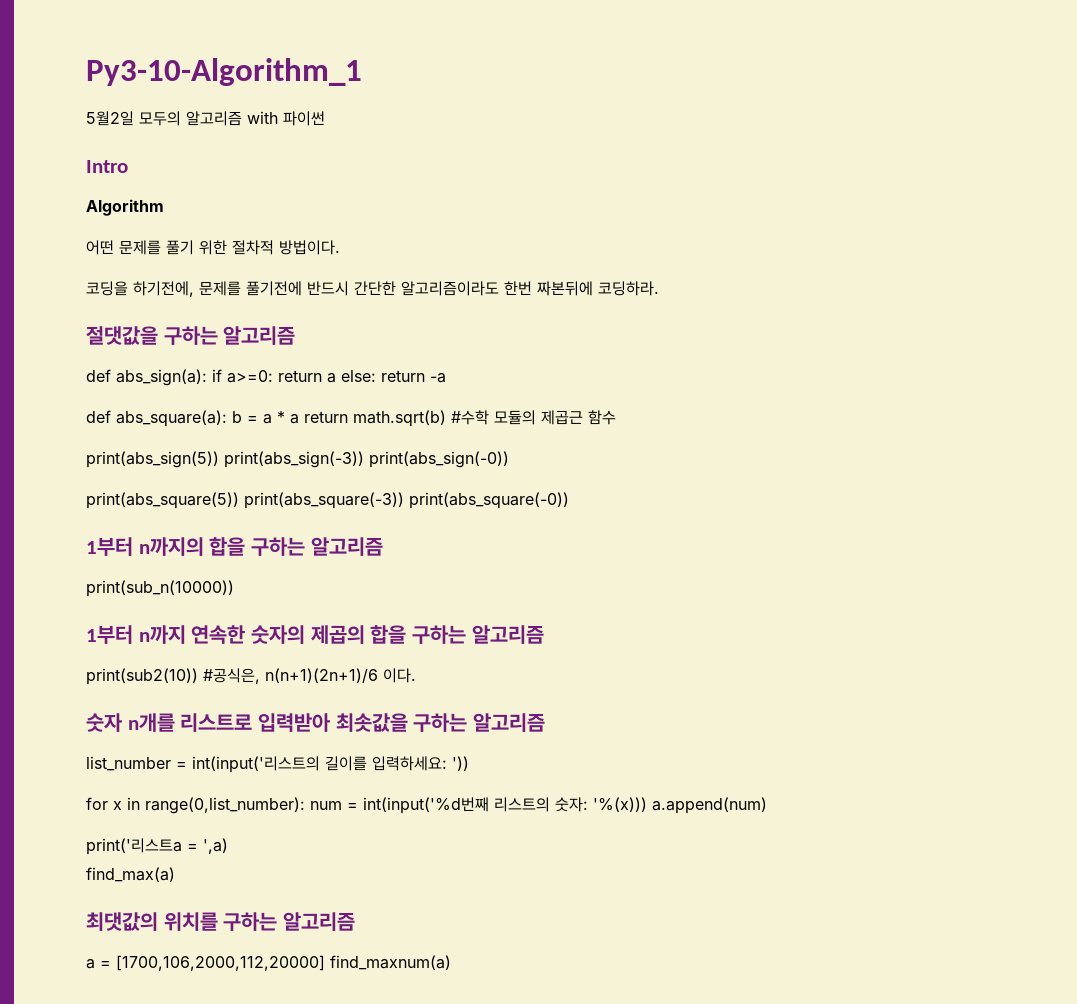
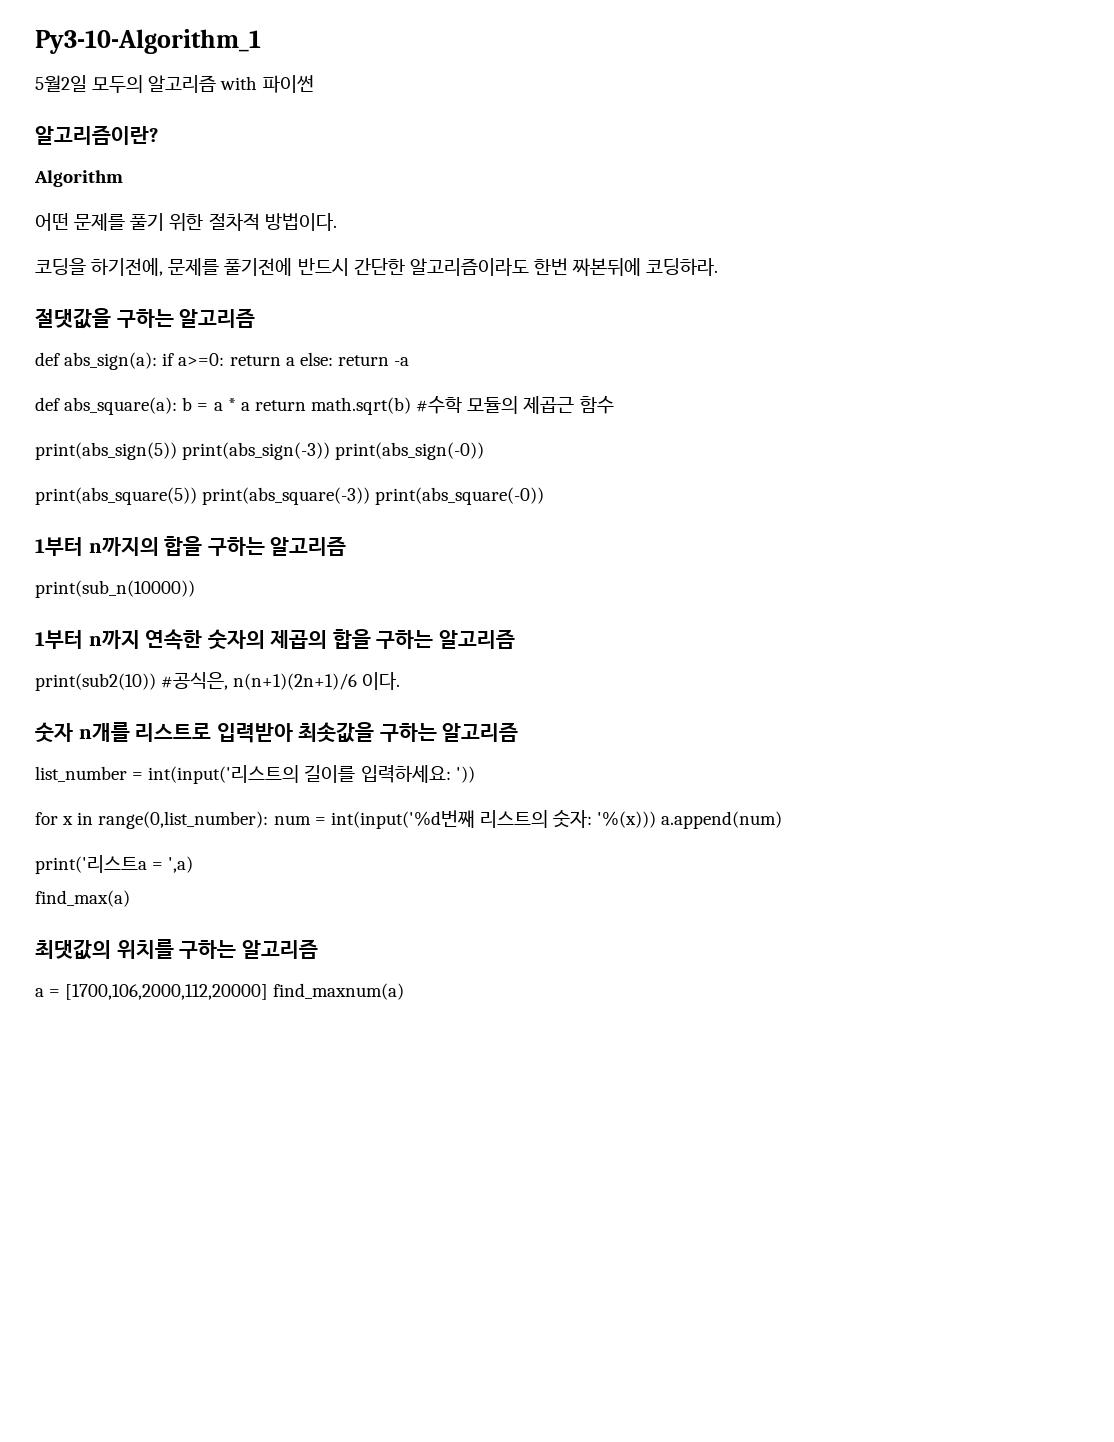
- Intro
+ 알고리즘이란?

